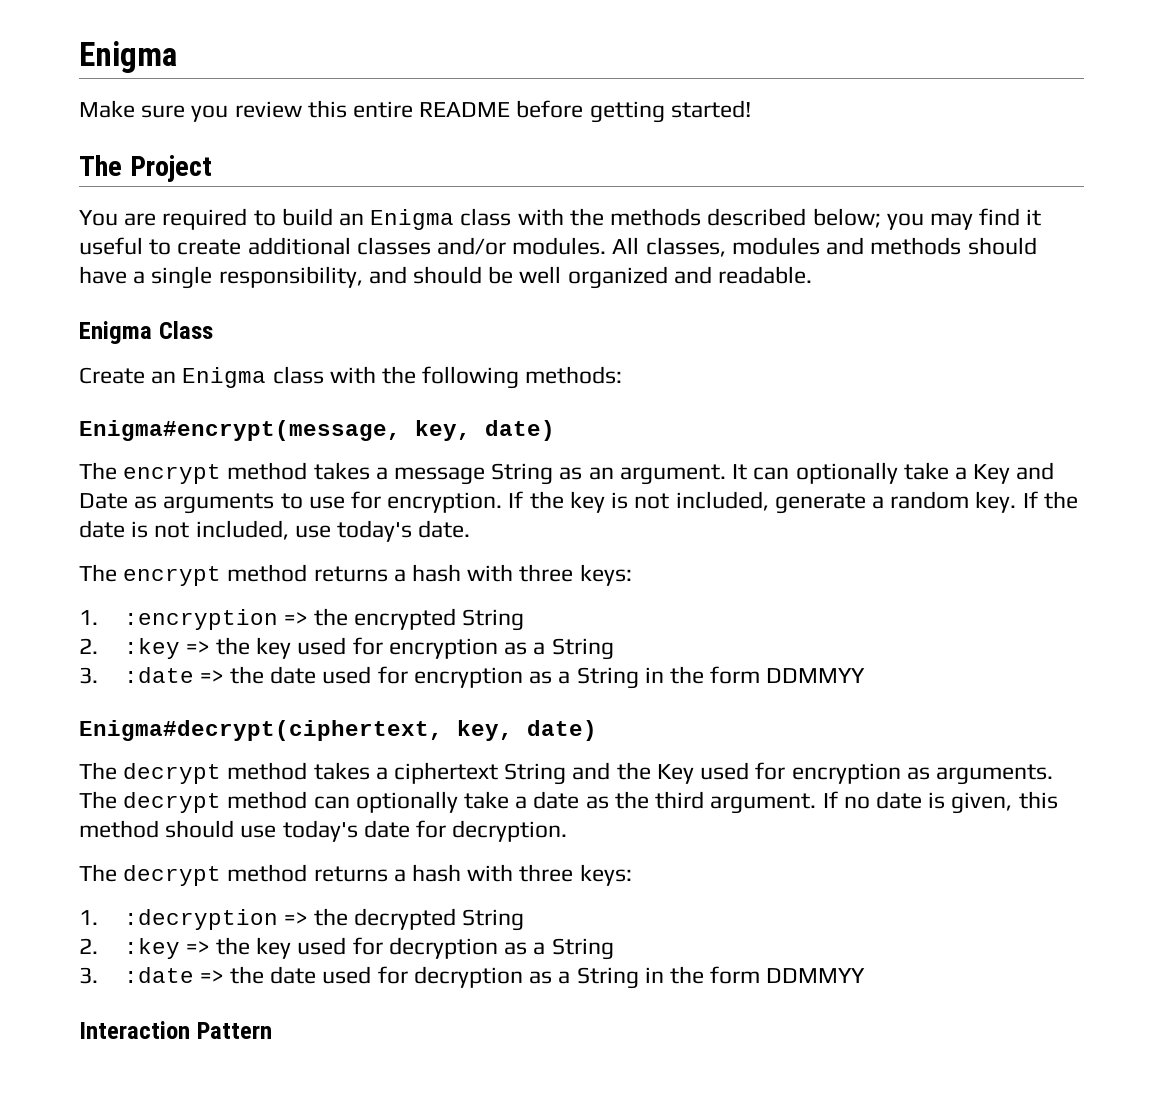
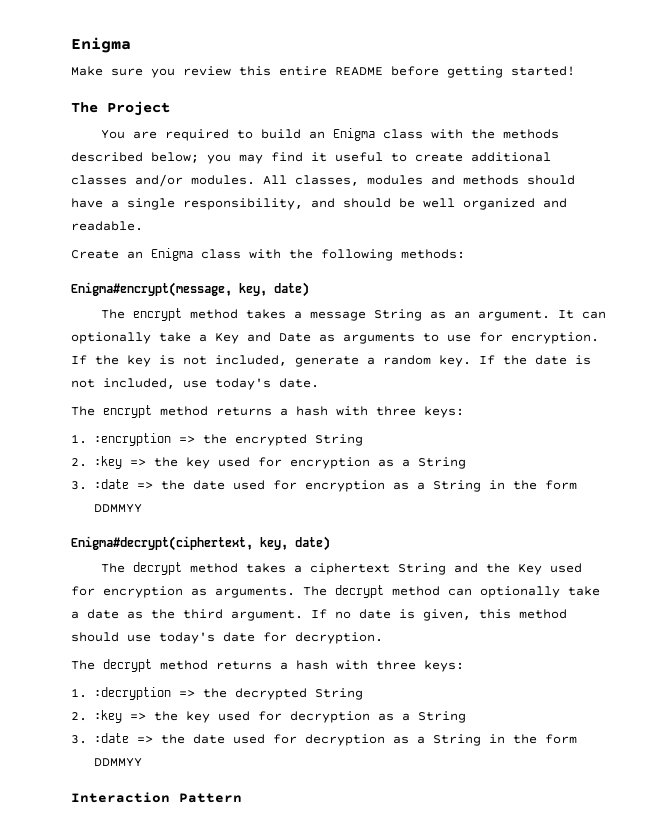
- Enigma Class

